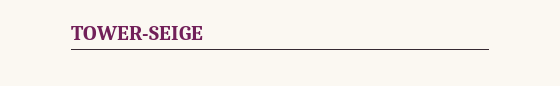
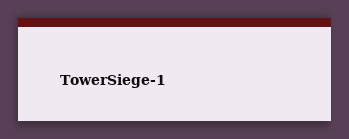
- TOWER-SEIGE
+ TowerSiege-1

